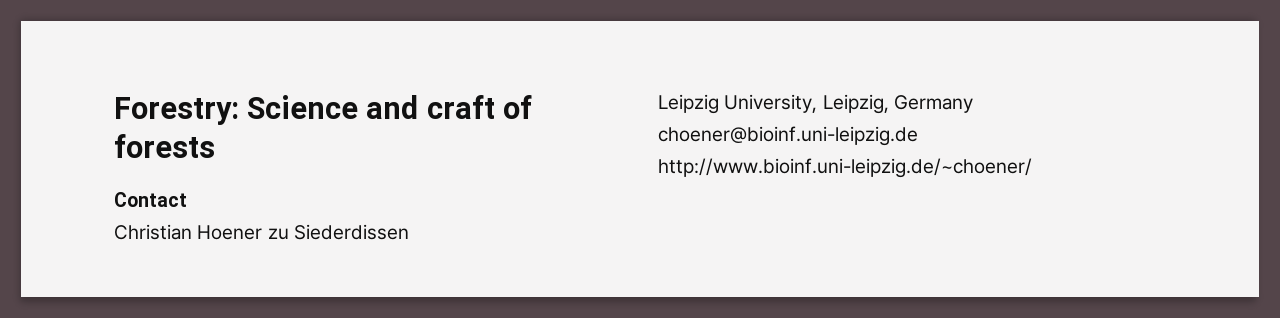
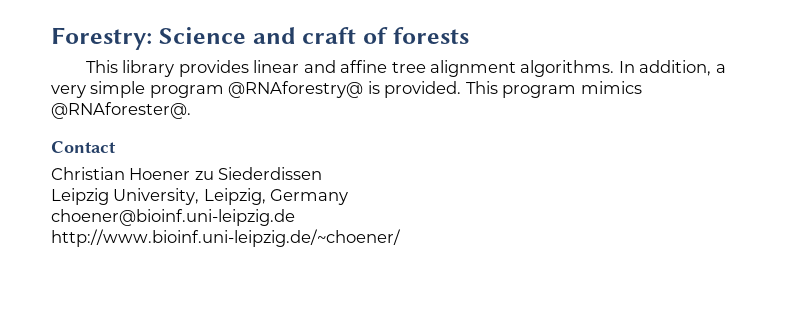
+ This library provides linear and affine tree alignment algorithms. In addition, a very simple program @RNAforestry@ is provided. This program mimics @RNAforester@.

